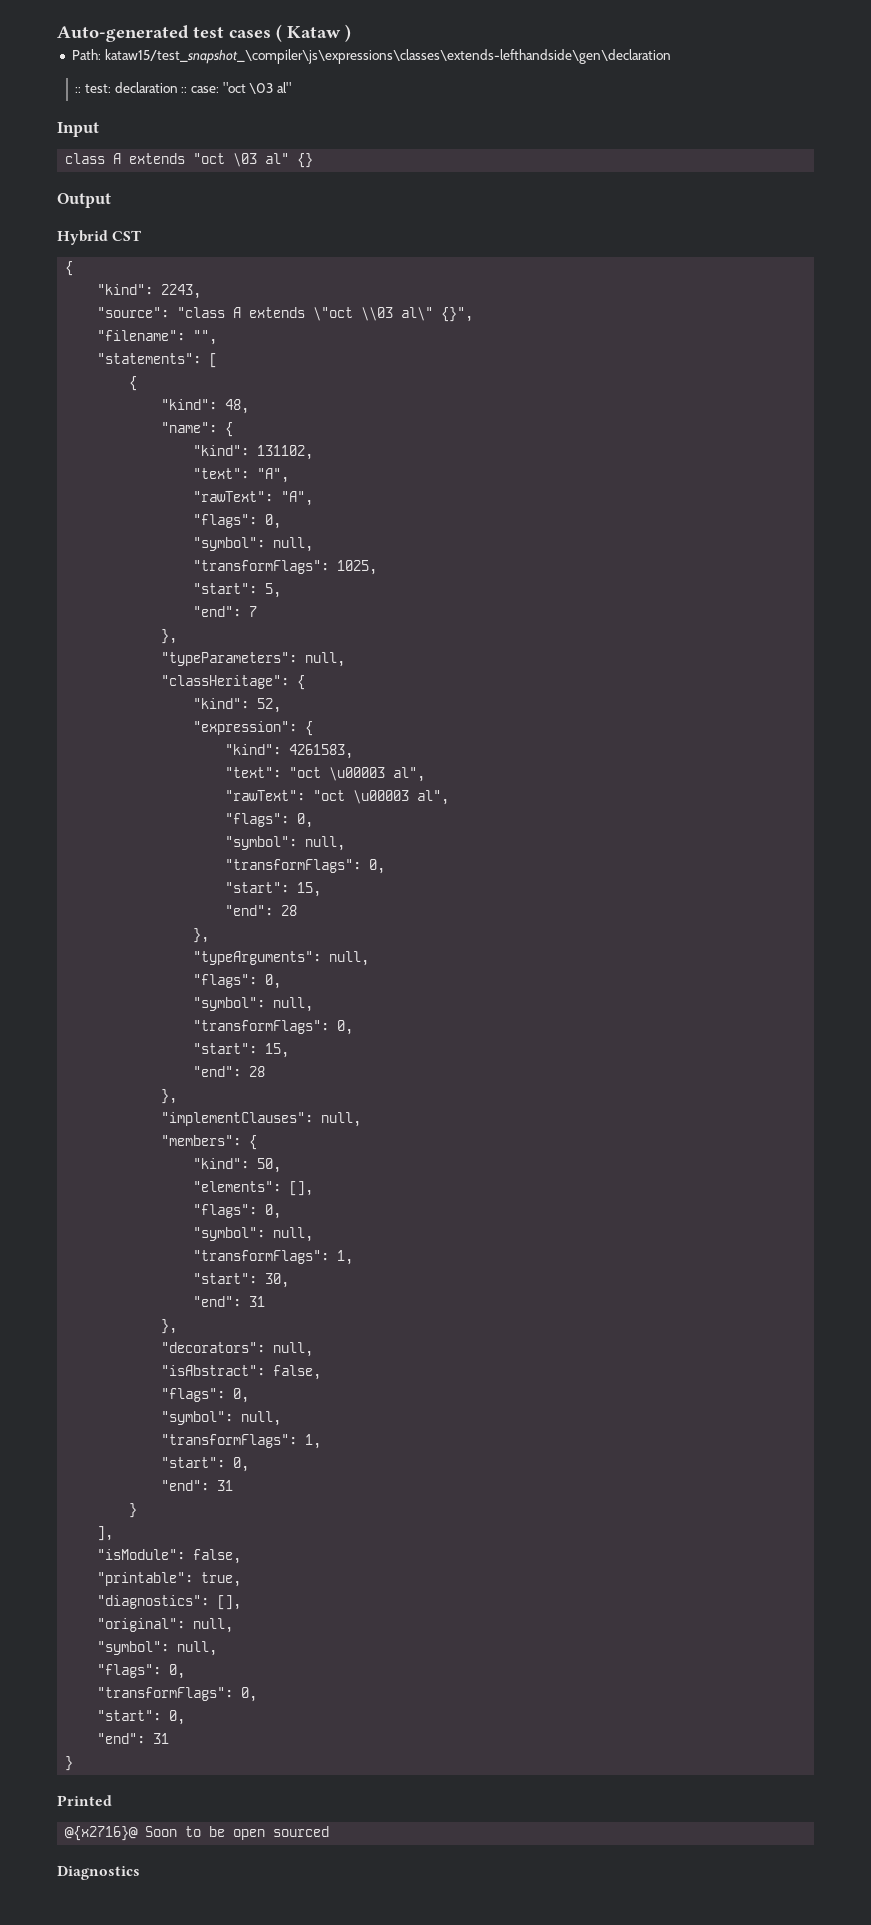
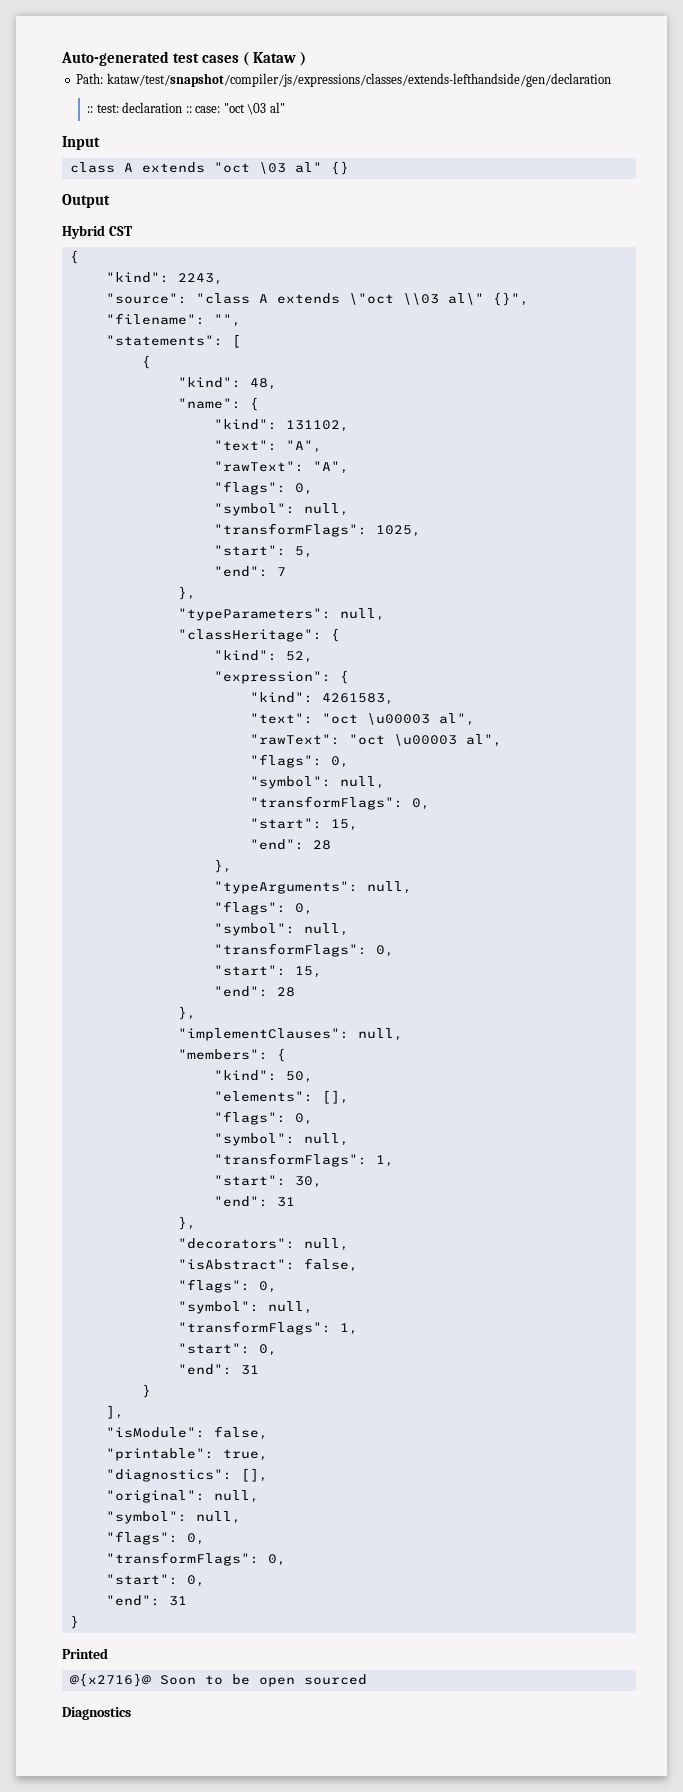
- Path: kataw15/test_snapshot_\compiler\js\expressions\classes\extends-lefthandside\gen\declaration
+ Path: kataw/test/snapshot/compiler/js/expressions/classes/extends-lefthandside/gen/declaration

